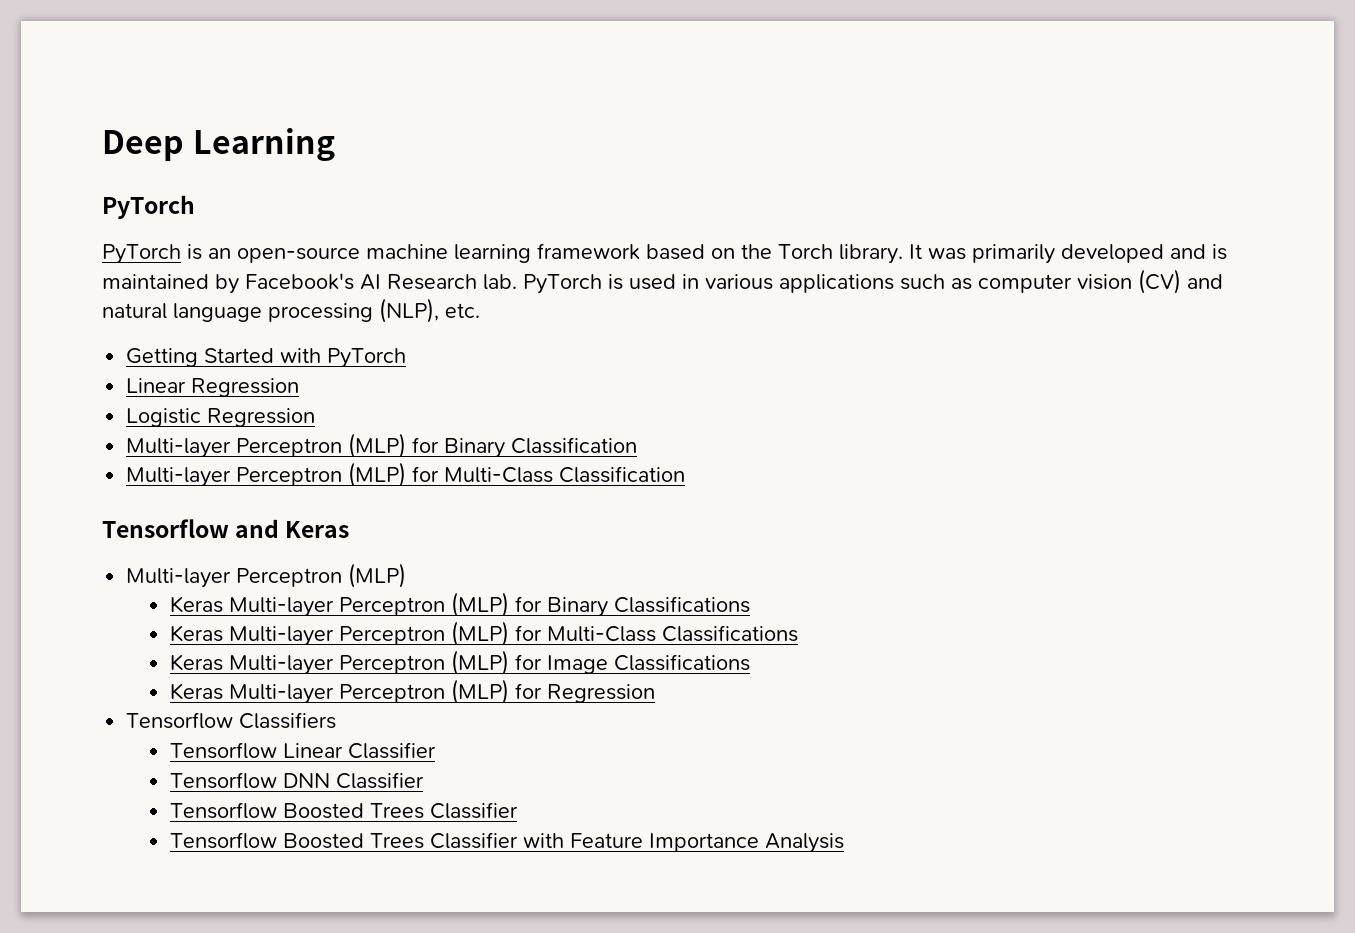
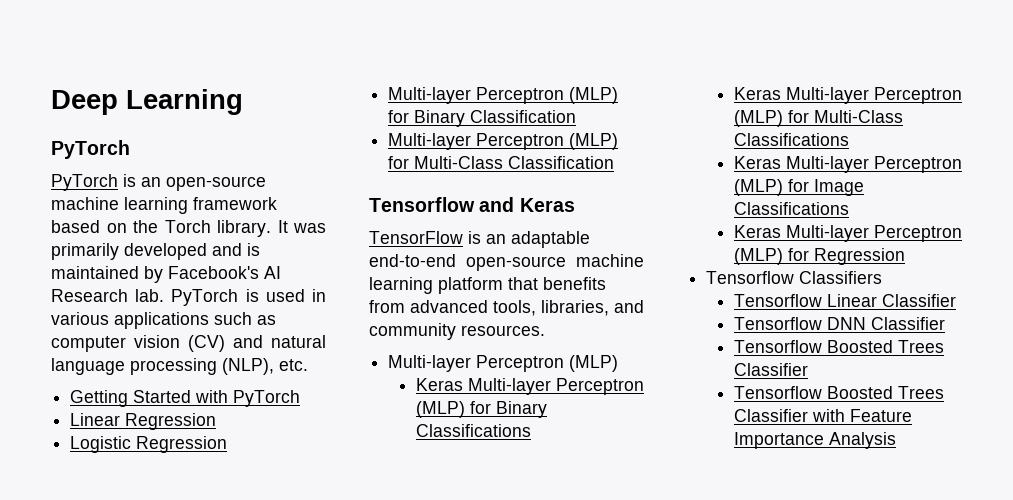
+ TensorFlow is an adaptable end-to-end open-source machine learning platform that benefits from advanced tools, libraries, and community resources.

